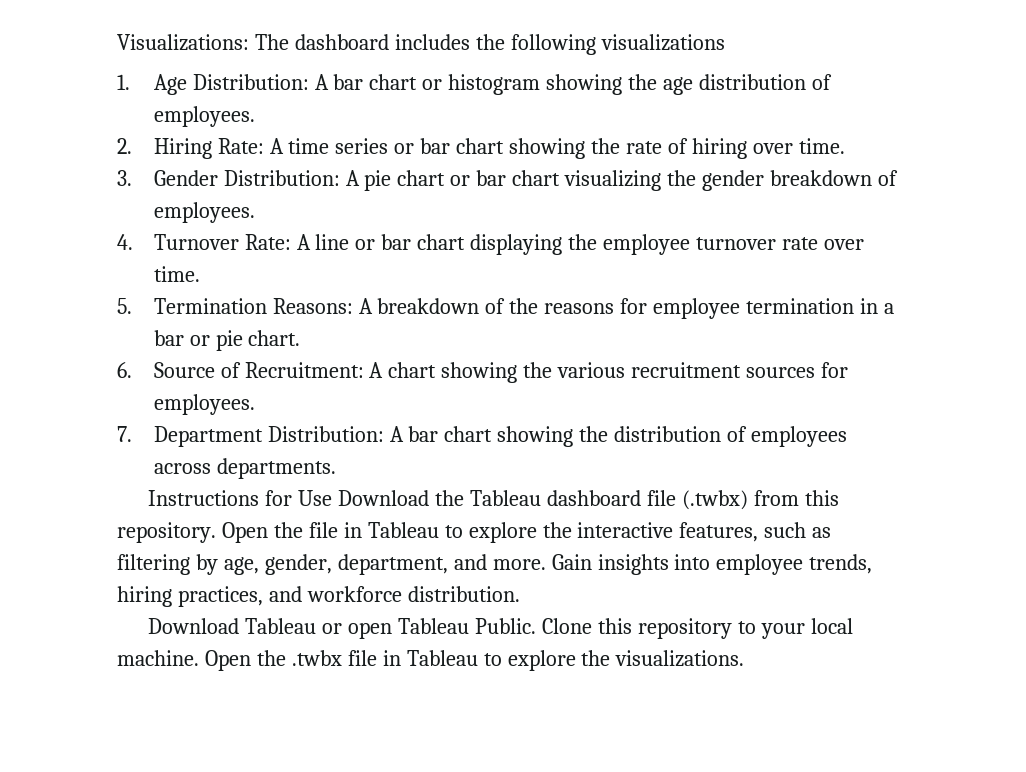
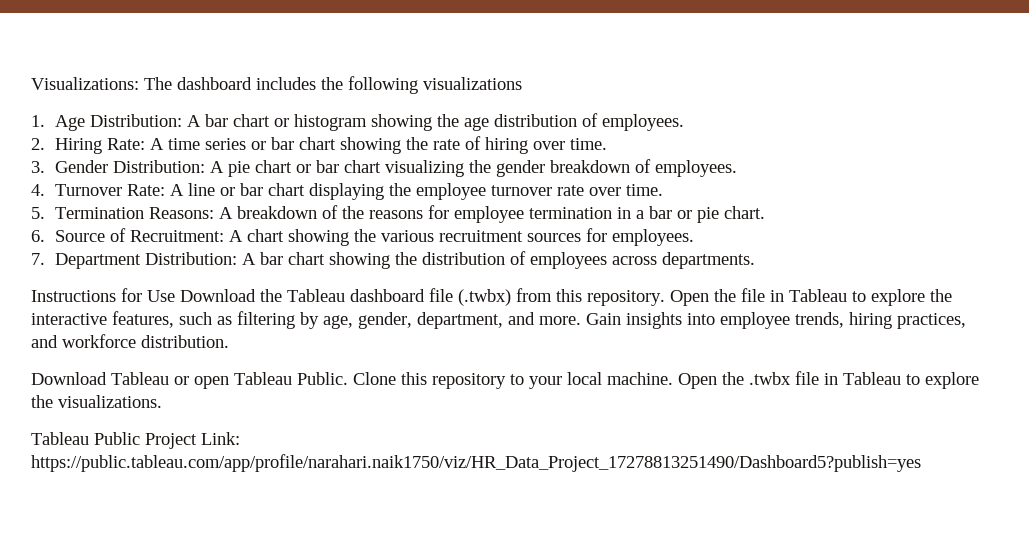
+ Tableau Public Project Link: https://public.tableau.com/app/profile/narahari.naik1750/viz/HR_Data_Project_17278813251490/Dashboard5?publish=yes

